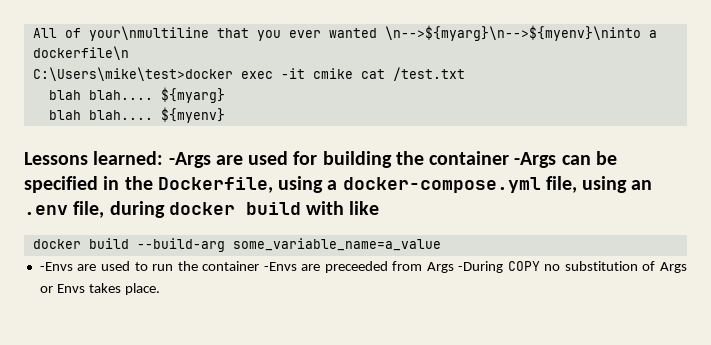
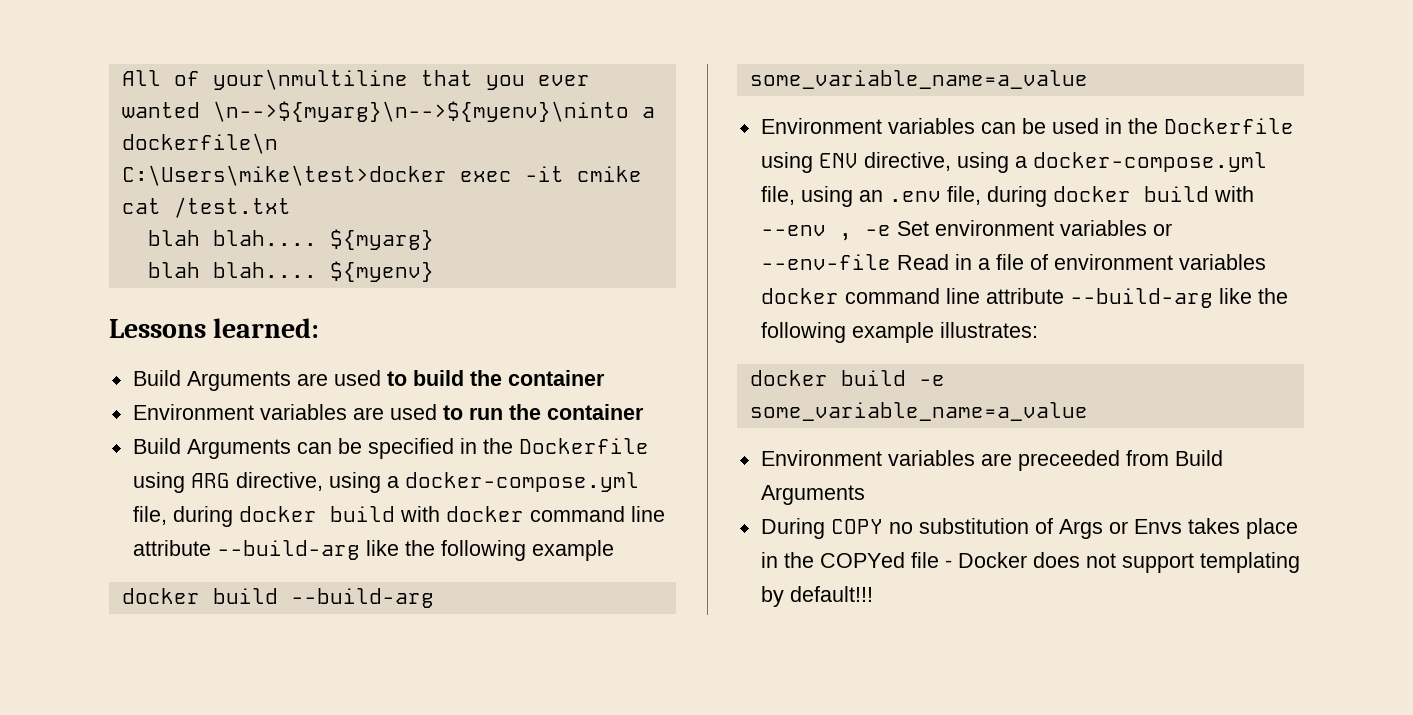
- Lessons learned: -Args are used for building the container -Args can be specified in the Dockerfile, using a docker-compose.yml file, using an .env file, during docker build with like
+ Lessons learned:
+ Build Arguments are used to build the container
+ Environment variables are used to run the container
+ Build Arguments can be specified in the Dockerfile using ARG directive, using a docker-compose.yml file, during docker build with docker command line attribute --build-arg like the following example
  docker build --build-arg some_variable_name=a_value
- -Envs are used to run the container -Envs are preceeded from Args -During COPY no substitution of Args or Envs takes place.
+ Environment variables can be used in the Dockerfile using ENV directive, using a docker-compose.yml file, using an .env file, during docker build with --env , -e Set environment variables or --env-file Read in a file of environment variables docker command line attribute --build-arg like the following example illustrates:
+ docker build -e some_variable_name=a_value
+ Environment variables are preceeded from Build Arguments
+ During COPY no substitution of Args or Envs takes place in the COPYed file - Docker does not support templating by default!!!

